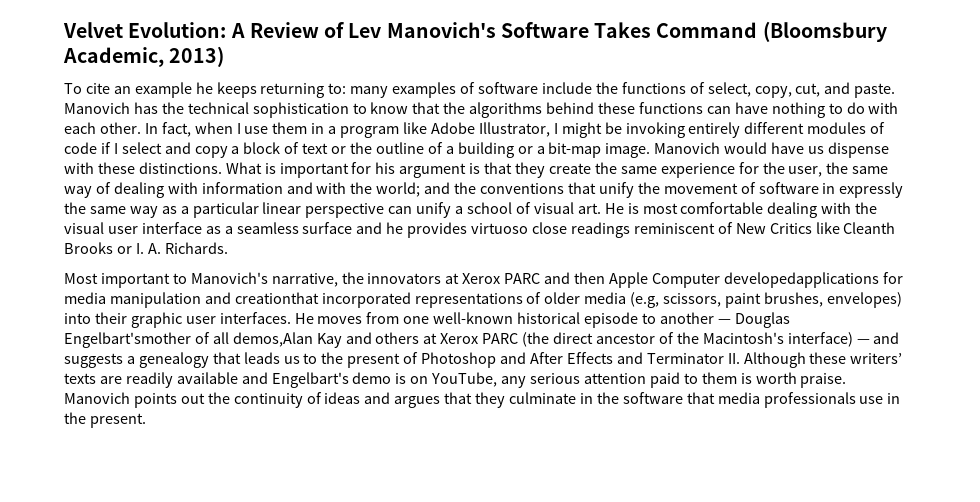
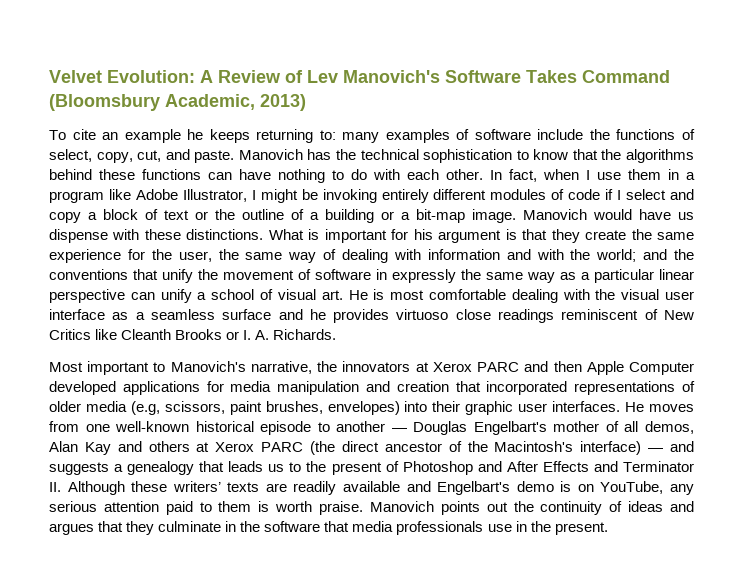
- Most important to Manovich's narrative, the innovators at Xerox PARC and then Apple Computer developedapplications for media manipulation and creationthat incorporated representations of older media (e.g, scissors, paint brushes, envelopes) into their graphic user interfaces.
+ Most important to Manovich's narrative, the innovators at Xerox PARC and then Apple Computer developed applications for media manipulation and creation that incorporated representations of older media (e.g, scissors, paint brushes, envelopes) into their graphic user interfaces.
- He moves from one well-known historical episode to another — Douglas Engelbart'smother of all demos,Alan Kay and others at Xerox PARC (the direct ancestor of the Macintosh's interface) — and suggests a genealogy that leads us to the present of Photoshop and After Effects and Terminator II. Although these writers’ texts are readily available and Engelbart's demo is on YouTube, any serious attention paid to them is worth praise.
+ He moves from one well-known historical episode to another — Douglas Engelbart's mother of all demos, Alan Kay and others at Xerox PARC (the direct ancestor of the Macintosh's interface) — and suggests a genealogy that leads us to the present of Photoshop and After Effects and Terminator II. Although these writers’ texts are readily available and Engelbart's demo is on YouTube, any serious attention paid to them is worth praise.

